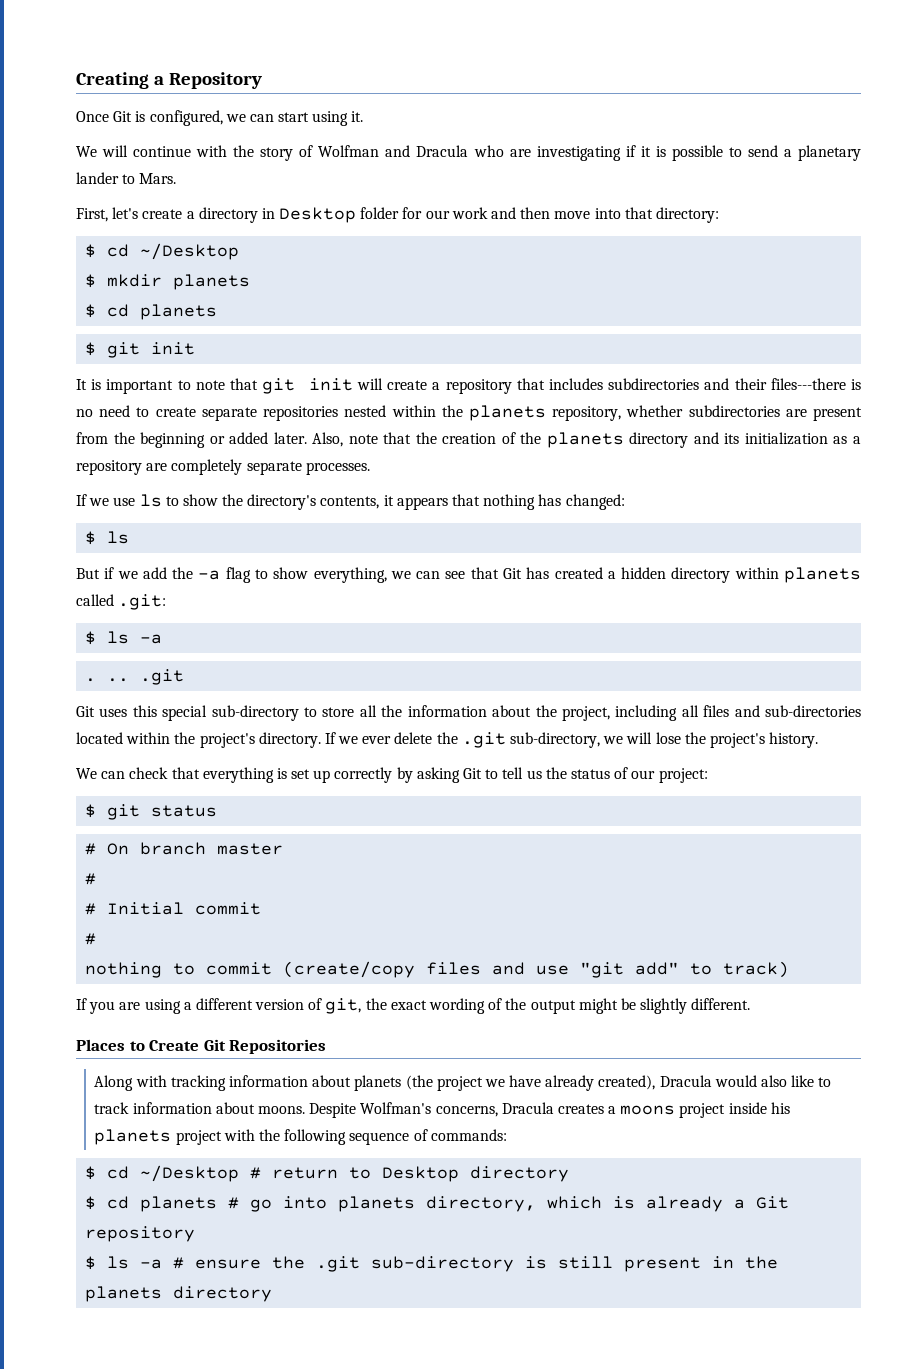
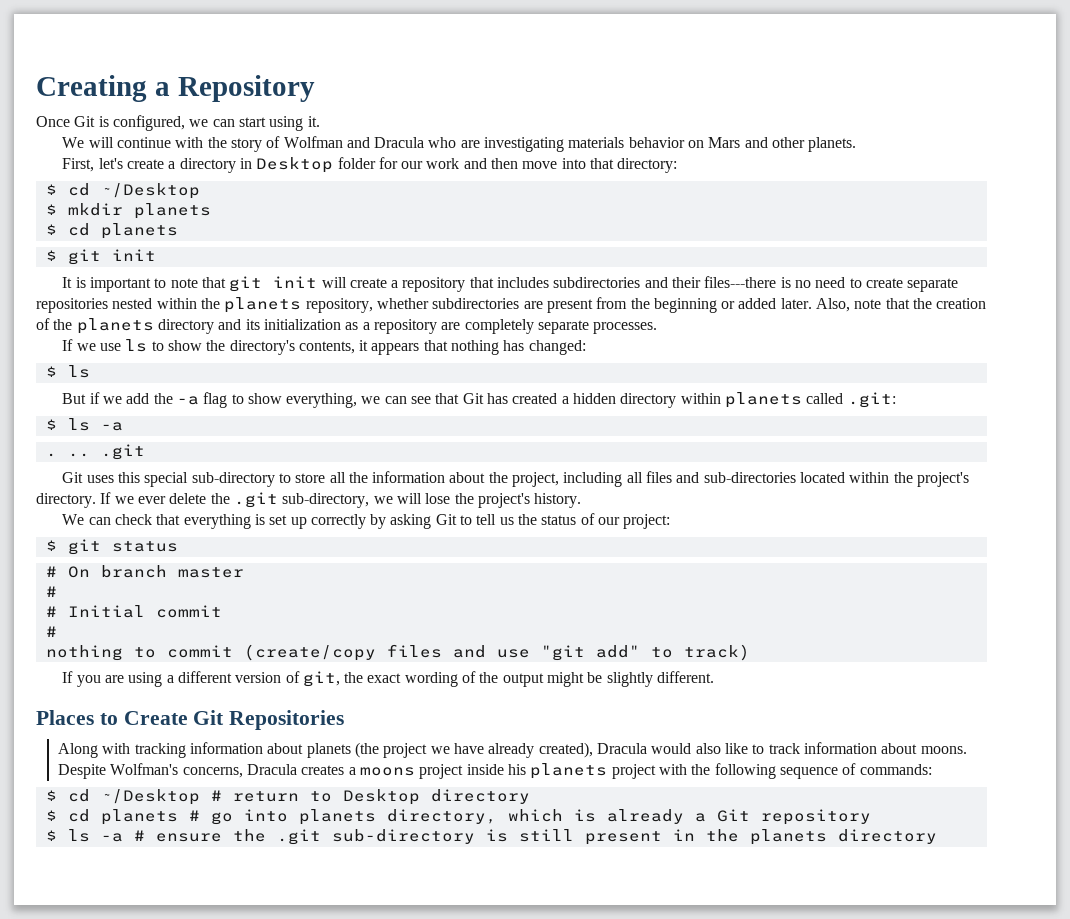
- We will continue with the story of Wolfman and Dracula who are investigating if it is possible to send a planetary lander to Mars.
+ We will continue with the story of Wolfman and Dracula who are investigating materials behavior on Mars and other planets.

